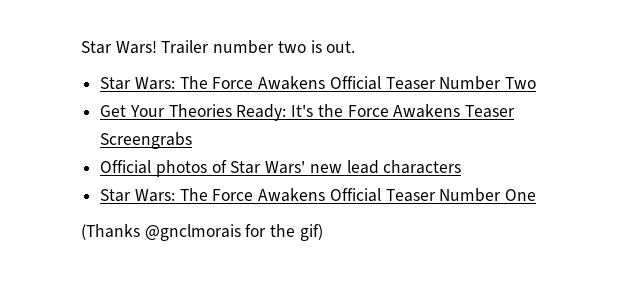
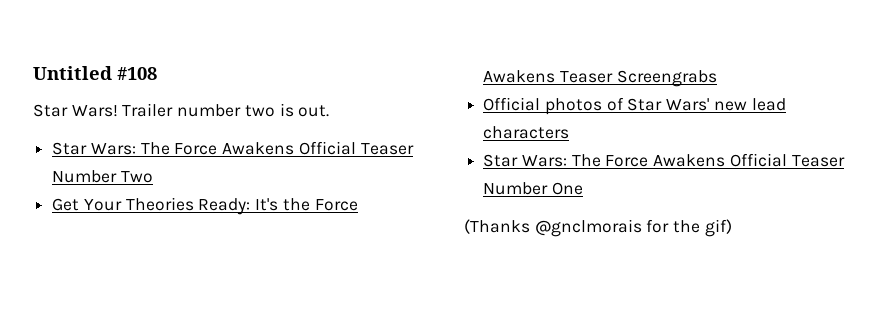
+ Untitled #108

